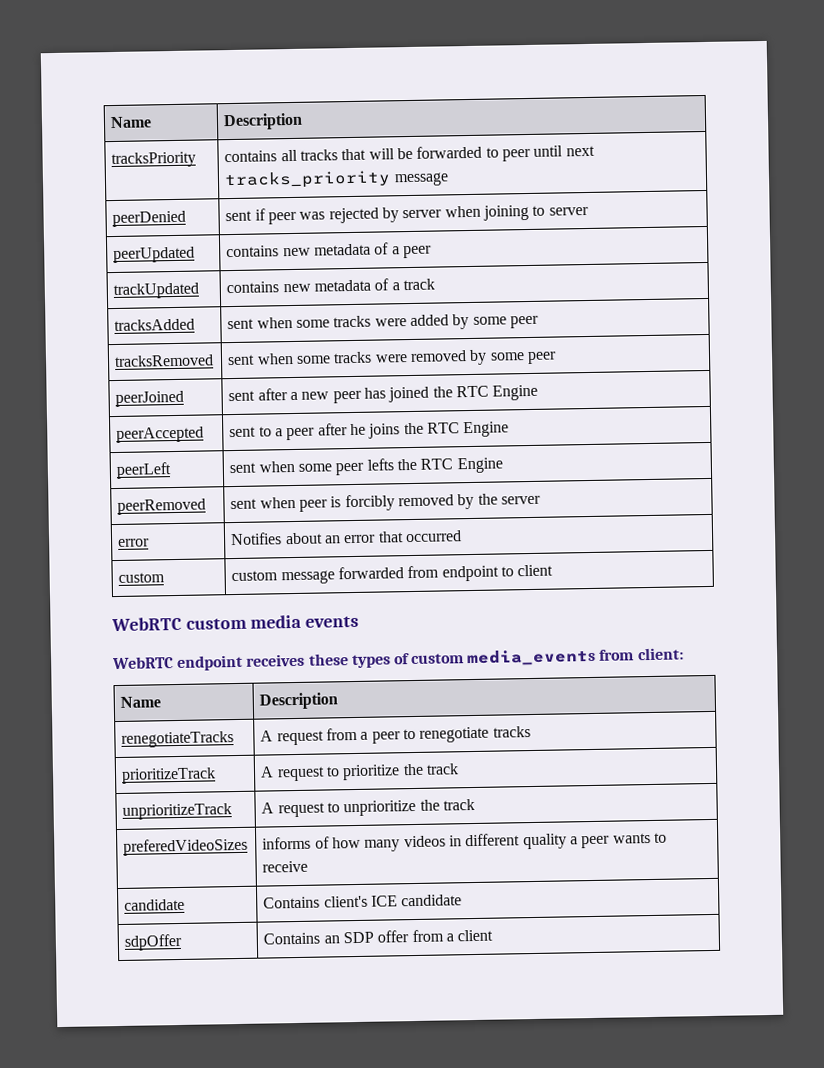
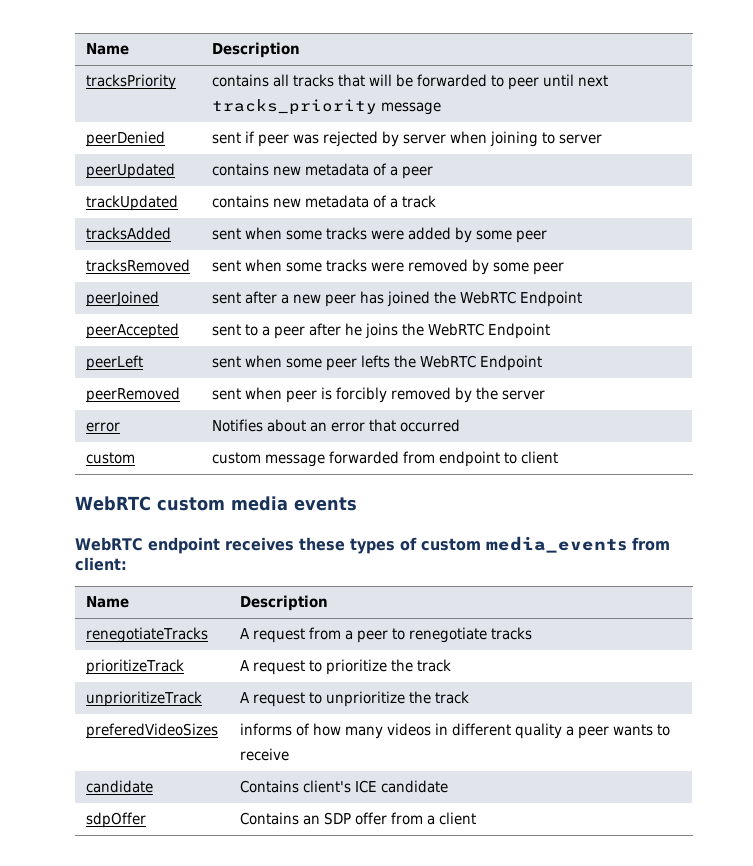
- peerJoined | sent after a new peer has joined the RTC Engine
+ peerJoined | sent after a new peer has joined the WebRTC Endpoint
- peerAccepted | sent to a peer after he joins the RTC Engine
+ peerAccepted | sent to a peer after he joins the WebRTC Endpoint
- peerLeft | sent when some peer lefts the RTC Engine
+ peerLeft | sent when some peer lefts the WebRTC Endpoint

